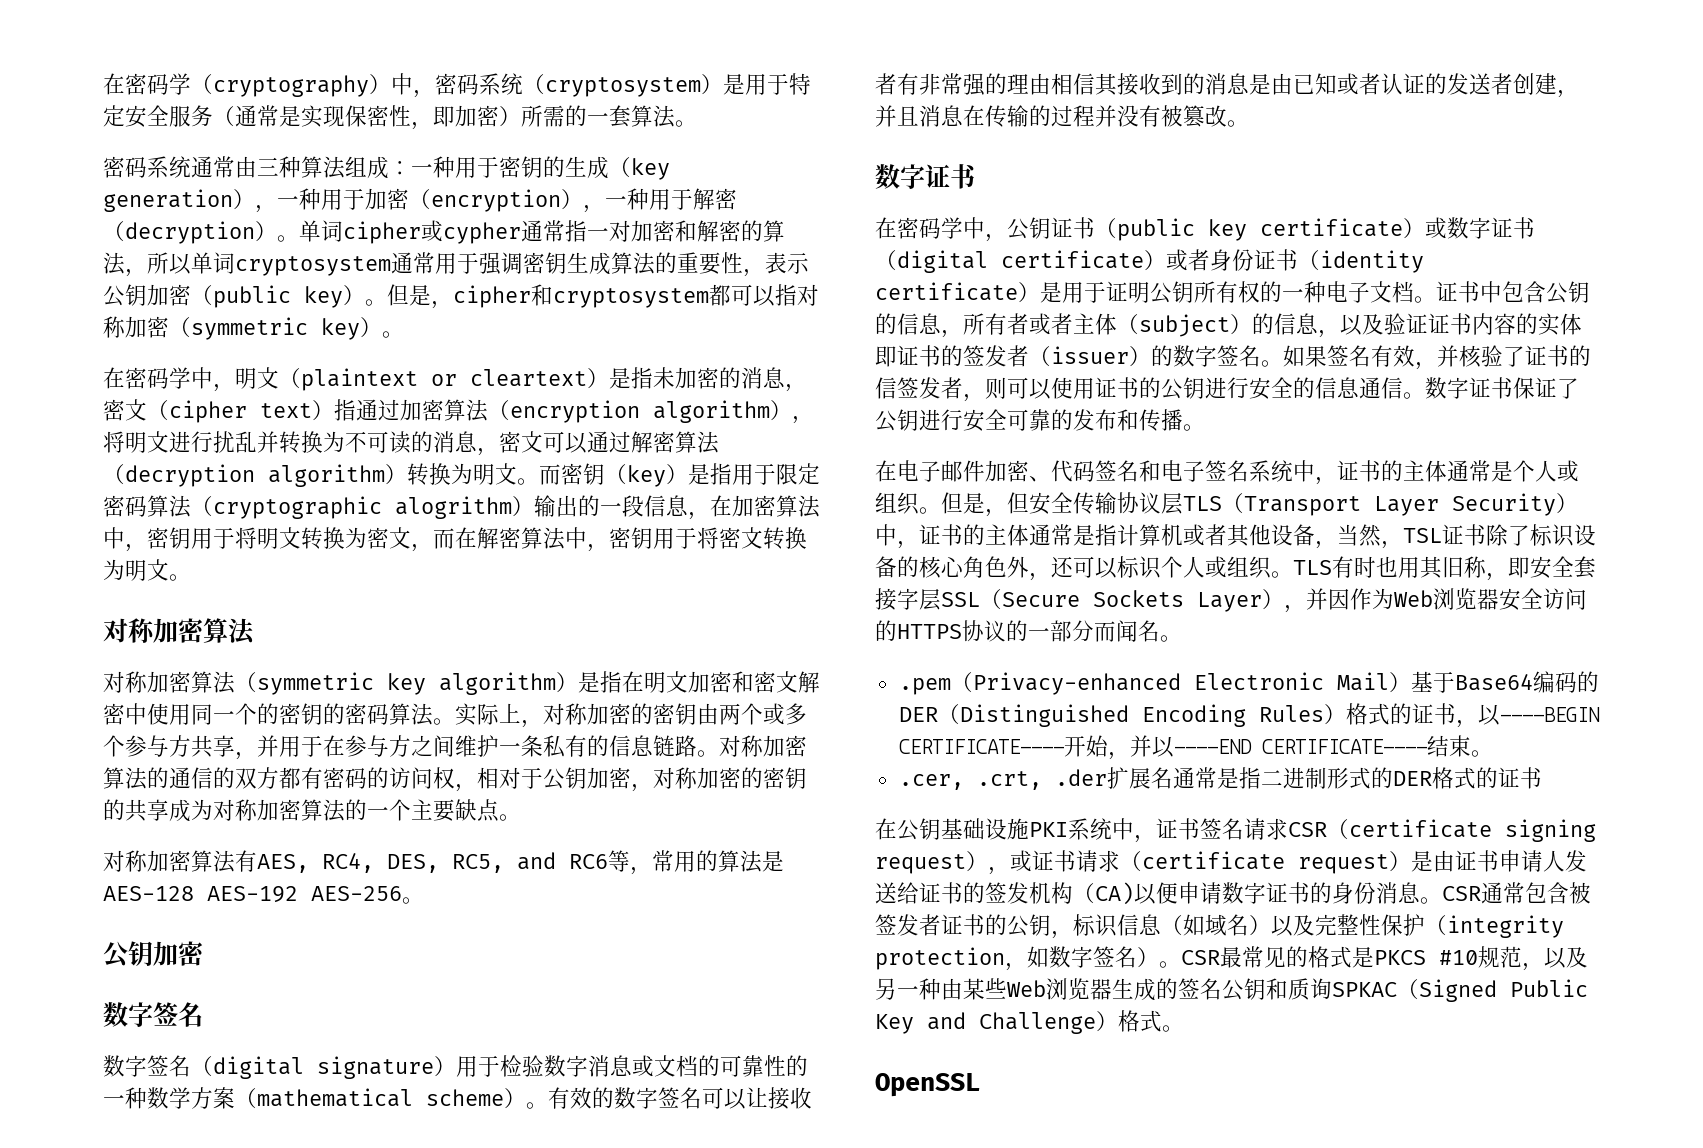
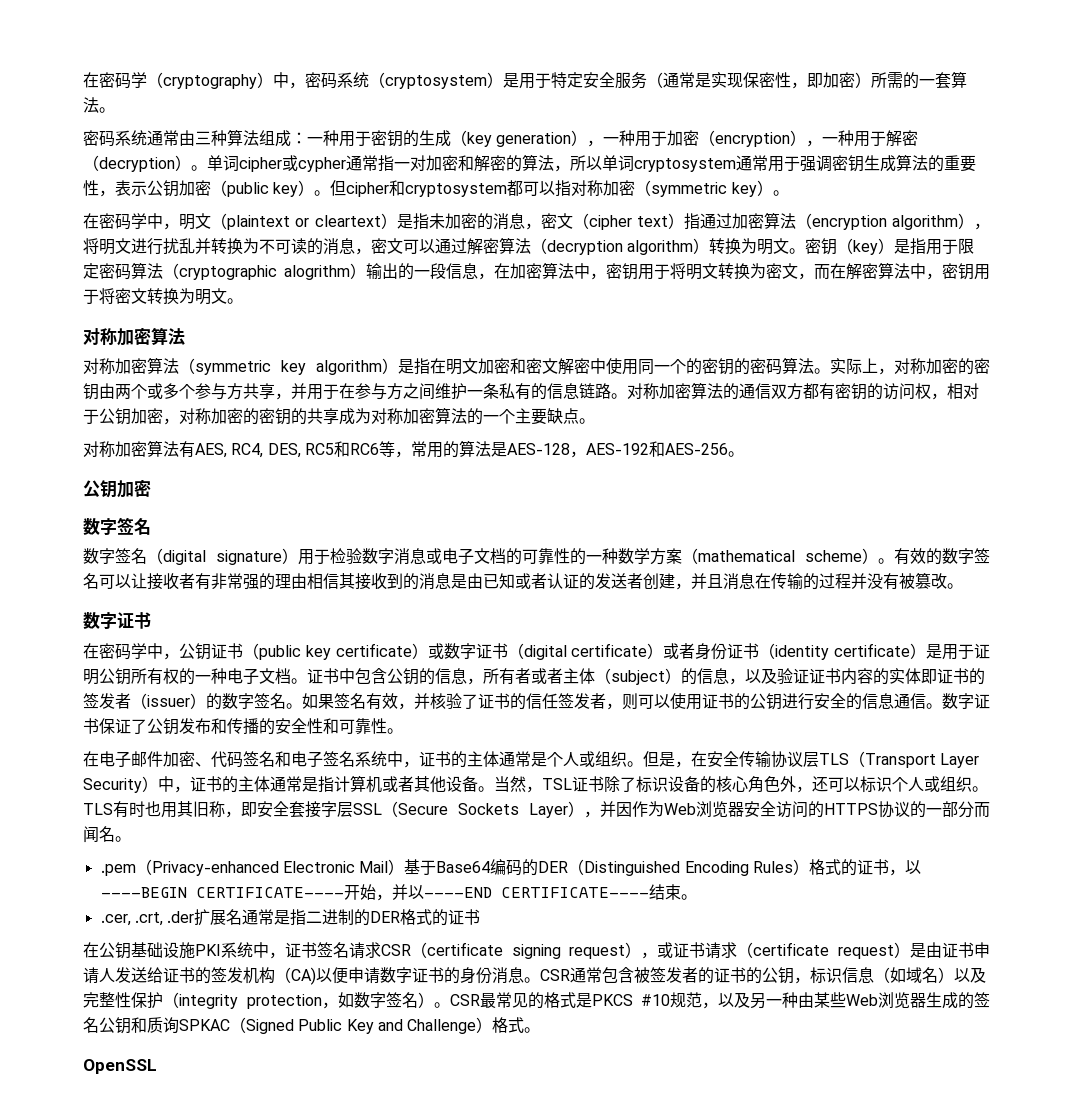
- 但是，cipher和cryptosystem都可以指对称加密（symmetric key）。
+ 但cipher和cryptosystem都可以指对称加密（symmetric key）。
- 而密钥（key）是指用于限定密码算法（cryptographic alogrithm）输出的一段信息，在加密算法中，密钥用于将明文转换为密文，而在解密算法中，密钥用于将密文转换为明文。
+ 密钥（key）是指用于限定密码算法（cryptographic alogrithm）输出的一段信息，在加密算法中，密钥用于将明文转换为密文，而在解密算法中，密钥用于将密文转换为明文。
- 对称加密算法的通信的双方都有密码的访问权，相对于公钥加密，对称加密的密钥的共享成为对称加密算法的一个主要缺点。
+ 对称加密算法的通信双方都有密钥的访问权，相对于公钥加密，对称加密的密钥的共享成为对称加密算法的一个主要缺点。
- 对称加密算法有AES, RC4, DES, RC5, and RC6等，常用的算法是AES-128 AES-192 AES-256。
+ 对称加密算法有AES, RC4, DES, RC5和RC6等，常用的算法是AES-128，AES-192和AES-256。
- 数字签名（digital signature）用于检验数字消息或文档的可靠性的一种数学方案（mathematical scheme）。
+ 数字签名（digital signature）用于检验数字消息或电子文档的可靠性的一种数学方案（mathematical scheme）。
- 如果签名有效，并核验了证书的信签发者，则可以使用证书的公钥进行安全的信息通信。
+ 如果签名有效，并核验了证书的信任签发者，则可以使用证书的公钥进行安全的信息通信。
- 数字证书保证了公钥进行安全可靠的发布和传播。
+ 数字证书保证了公钥发布和传播的安全性和可靠性。
- 但是，但安全传输协议层TLS（Transport Layer Security）中，证书的主体通常是指计算机或者其他设备，当然，TSL证书除了标识设备的核心角色外，还可以标识个人或组织。
+ 但是，在安全传输协议层TLS（Transport Layer Security）中，证书的主体通常是指计算机或者其他设备。当然，TSL证书除了标识设备的核心角色外，还可以标识个人或组织。
- .cer, .crt, .der扩展名通常是指二进制形式的DER格式的证书
+ .cer, .crt, .der扩展名通常是指二进制的DER格式的证书
- CSR通常包含被签发者证书的公钥，标识信息（如域名）以及完整性保护（integrity protection，如数字签名）。
+ CSR通常包含被签发者的证书的公钥，标识信息（如域名）以及完整性保护（integrity protection，如数字签名）。

